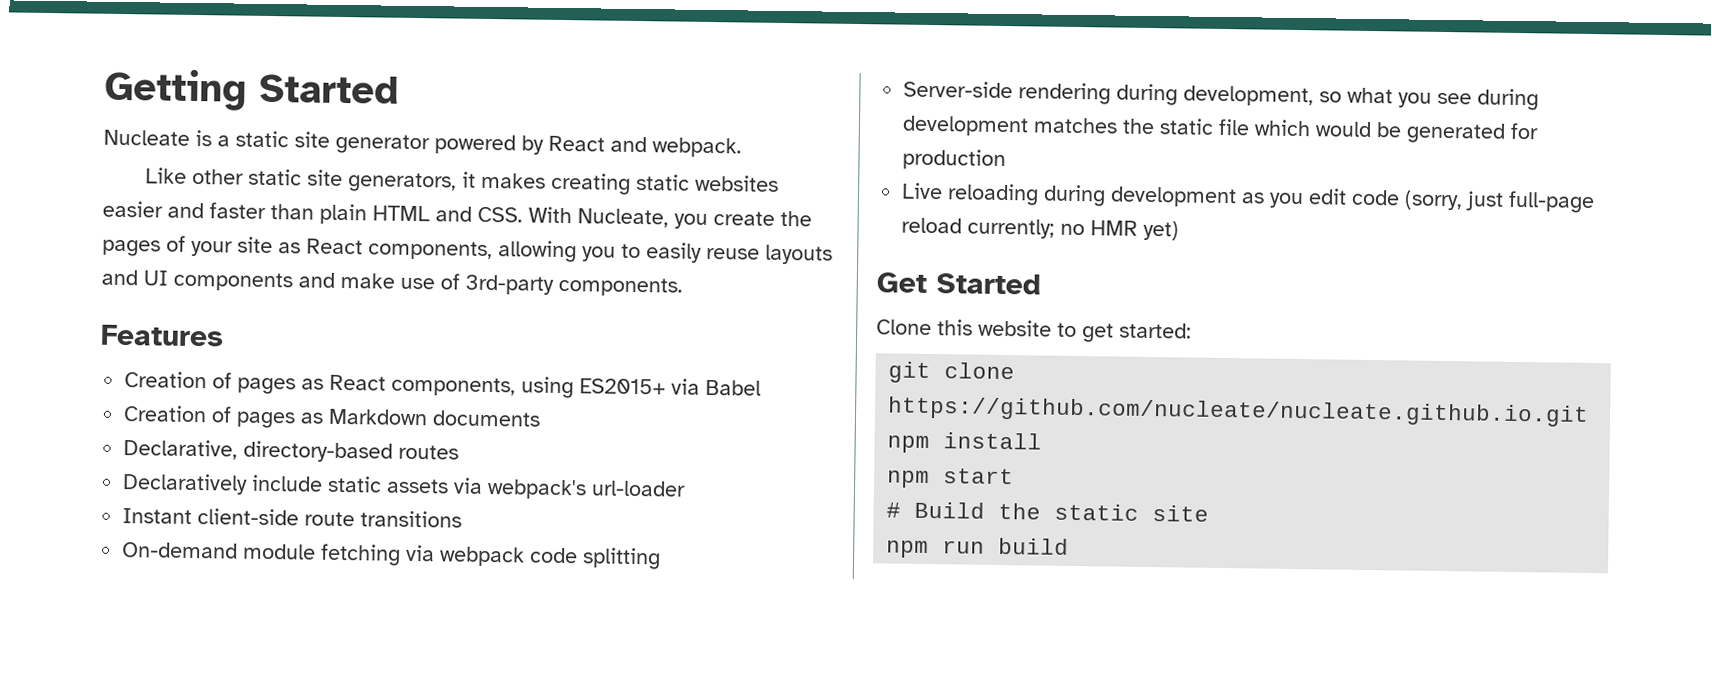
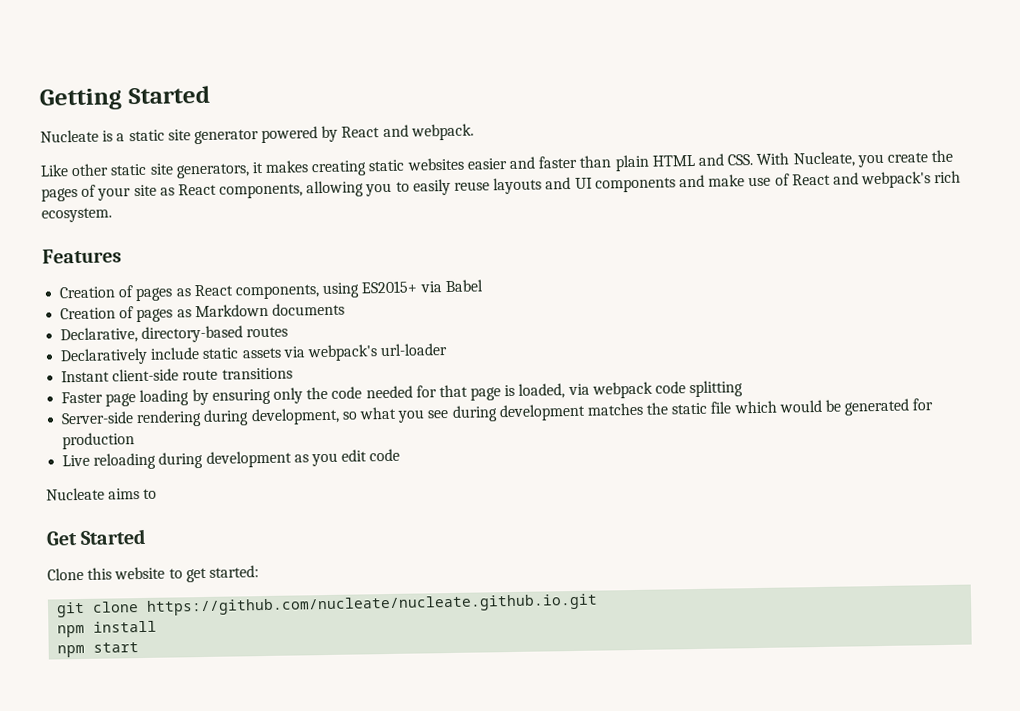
- Like other static site generators, it makes creating static websites easier and faster than plain HTML and CSS. With Nucleate, you create the pages of your site as React components, allowing you to easily reuse layouts and UI components and make use of 3rd-party components.
+ Like other static site generators, it makes creating static websites easier and faster than plain HTML and CSS. With Nucleate, you create the pages of your site as React components, allowing you to easily reuse layouts and UI components and make use of React and webpack's rich ecosystem.
- On-demand module fetching via webpack code splitting
+ Faster page loading by ensuring only the code needed for that page is loaded, via webpack code splitting
- Live reloading during development as you edit code (sorry, just full-page reload currently; no HMR yet)
+ Live reloading during development as you edit code
+ Nucleate aims to
- # Build the static site
- npm run build

